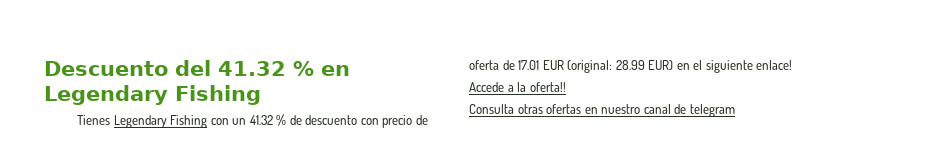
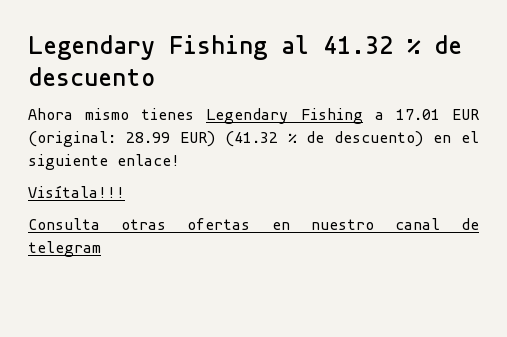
- Descuento del 41.32 % en Legendary Fishing
- Tienes Legendary Fishing con un 41.32 % de descuento con precio de oferta de 17.01 EUR (original: 28.99 EUR) en el siguiente enlace!
+ Legendary Fishing al 41.32 % de descuento
+ Ahora mismo tienes Legendary Fishing a 17.01 EUR (original: 28.99 EUR) (41.32 % de descuento) en el siguiente enlace!
- Accede a la oferta!!
+ Visítala!!!

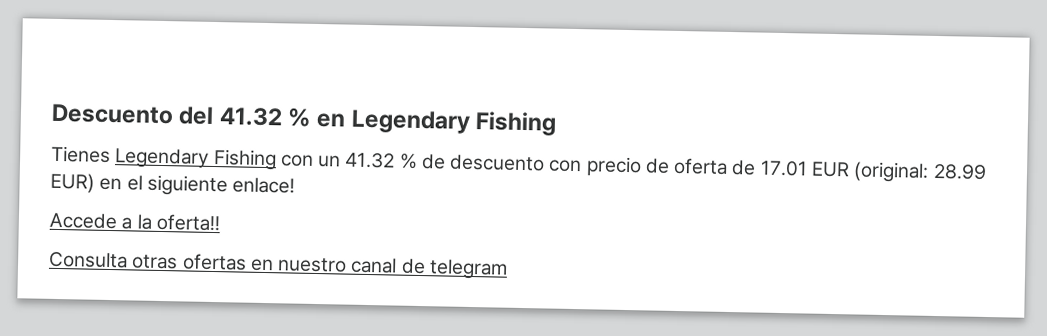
- Legendary Fishing al 41.32 % de descuento
- Ahora mismo tienes Legendary Fishing a 17.01 EUR (original: 28.99 EUR) (41.32 % de descuento) en el siguiente enlace!
+ Descuento del 41.32 % en Legendary Fishing
+ Tienes Legendary Fishing con un 41.32 % de descuento con precio de oferta de 17.01 EUR (original: 28.99 EUR) en el siguiente enlace!
- Visítala!!!
+ Accede a la oferta!!

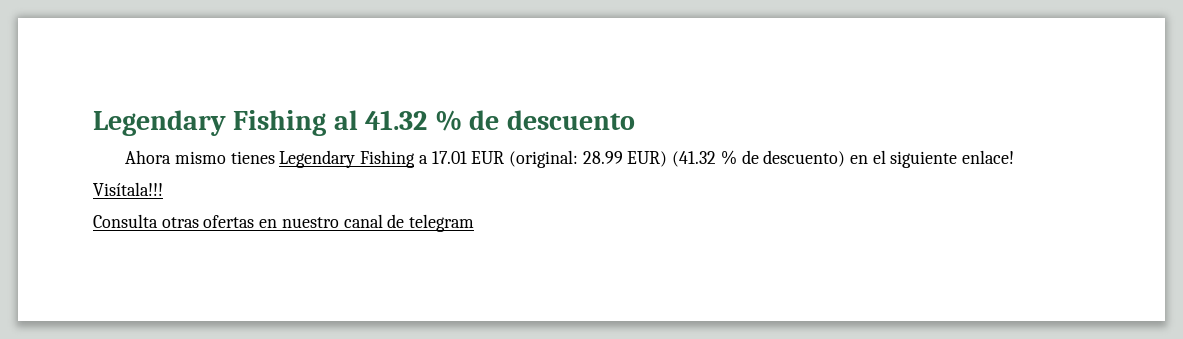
- Descuento del 41.32 % en Legendary Fishing
- Tienes Legendary Fishing con un 41.32 % de descuento con precio de oferta de 17.01 EUR (original: 28.99 EUR) en el siguiente enlace!
+ Legendary Fishing al 41.32 % de descuento
+ Ahora mismo tienes Legendary Fishing a 17.01 EUR (original: 28.99 EUR) (41.32 % de descuento) en el siguiente enlace!
- Accede a la oferta!!
+ Visítala!!!

